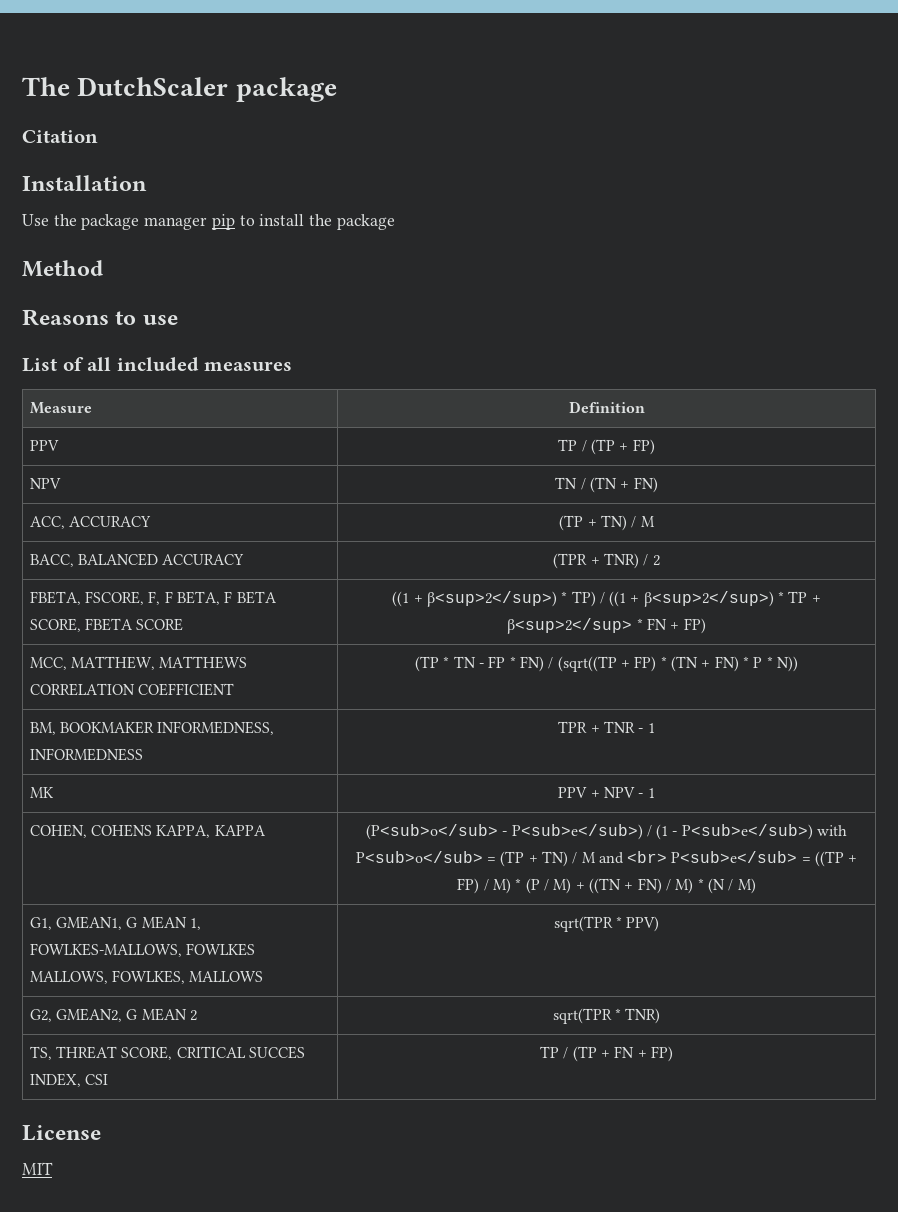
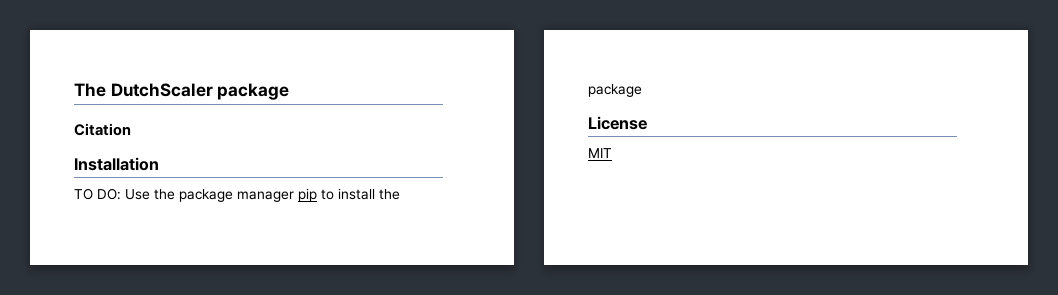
- Use the package manager pip to install the package
+ TO DO: Use the package manager pip to install the package
- Method
- Reasons to use
- List of all included measures
- Measure | Definition
- PPV | TP / (TP + FP)
- NPV | TN / (TN + FN)
- ACC, ACCURACY | (TP + TN) / M
- BACC, BALANCED ACCURACY | (TPR + TNR) / 2
- FBETA, FSCORE, F, F BETA, F BETA SCORE, FBETA SCORE | ((1 + β<sup>2</sup>) * TP) / ((1 + β<sup>2</sup>) * TP + β<sup>2</sup> * FN + FP)
- MCC, MATTHEW, MATTHEWS CORRELATION COEFFICIENT | (TP * TN - FP * FN) / (sqrt((TP + FP) * (TN + FN) * P * N))
- BM, BOOKMAKER INFORMEDNESS, INFORMEDNESS | TPR + TNR - 1
- MK | PPV + NPV - 1
- COHEN, COHENS KAPPA, KAPPA | (P<sub>o</sub> - P<sub>e</sub>) / (1 - P<sub>e</sub>) with P<sub>o</sub> = (TP + TN) / M and <br> P<sub>e</sub> = ((TP + FP) / M) * (P / M) + ((TN + FN) / M) * (N / M)
- G1, GMEAN1, G MEAN 1, FOWLKES-MALLOWS, FOWLKES MALLOWS, FOWLKES, MALLOWS | sqrt(TPR * PPV)
- G2, GMEAN2, G MEAN 2 | sqrt(TPR * TNR)
- TS, THREAT SCORE, CRITICAL SUCCES INDEX, CSI | TP / (TP + FN + FP)

